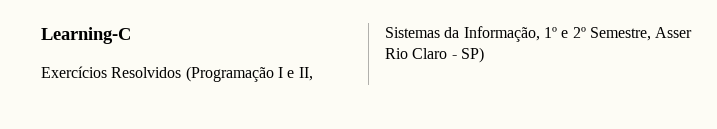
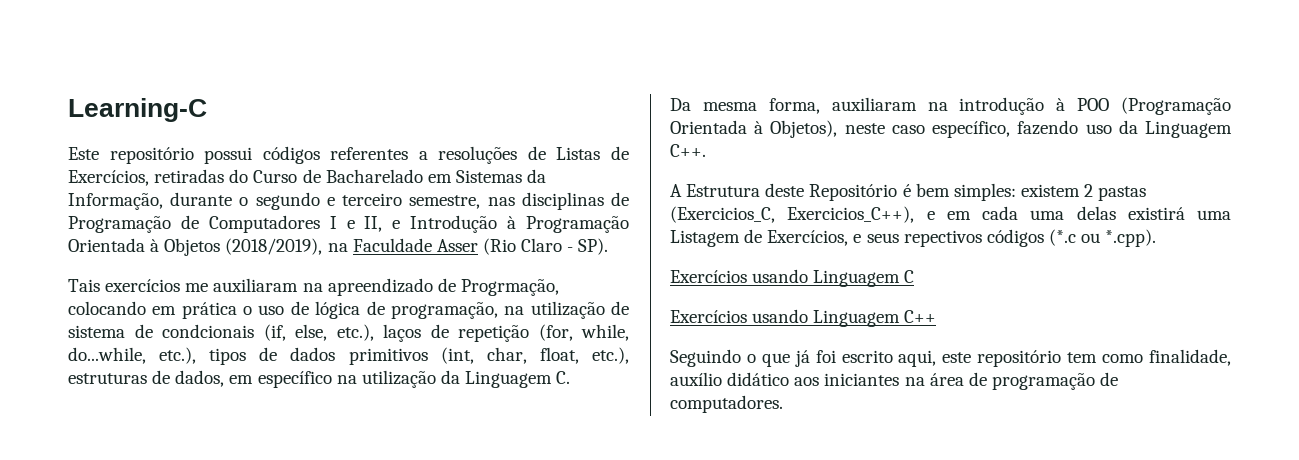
- Exercícios Resolvidos (Programação I e II, Sistemas da Informação, 1º e 2º Semestre, Asser Rio Claro - SP)
+ Este repositório possui códigos referentes a resoluções de Listas de Exercícios, retiradas do Curso de Bacharelado em Sistemas da Informação, durante o segundo e terceiro semestre, nas disciplinas de Programação de Computadores I e II, e Introdução à Programação Orientada à Objetos (2018/2019), na Faculdade Asser (Rio Claro - SP).
+ Tais exercícios me auxiliaram na apreendizado de Progrmação, colocando em prática o uso de lógica de programação, na utilização de sistema de condcionais (if, else, etc.), laços de repetição (for, while, do...while, etc.), tipos de dados primitivos (int, char, float, etc.), estruturas de dados, em específico na utilização da Linguagem C.
+ Da mesma forma, auxiliaram na introdução à POO (Programação Orientada à Objetos), neste caso específico, fazendo uso da Linguagem C++.
+ A Estrutura deste Repositório é bem simples: existem 2 pastas (Exercicios_C, Exercicios_C++), e em cada uma delas existirá uma Listagem de Exercícios, e seus repectivos códigos (*.c ou *.cpp).
+ Exercícios usando Linguagem C
+ Exercícios usando Linguagem C++
+ Seguindo o que já foi escrito aqui, este repositório tem como finalidade, auxílio didático aos iniciantes na área de programação de computadores.

